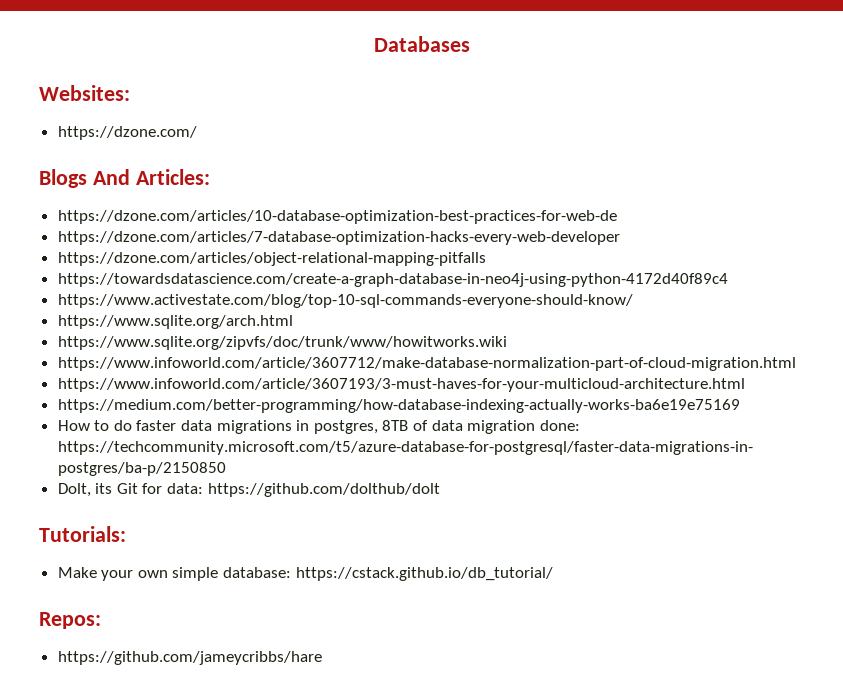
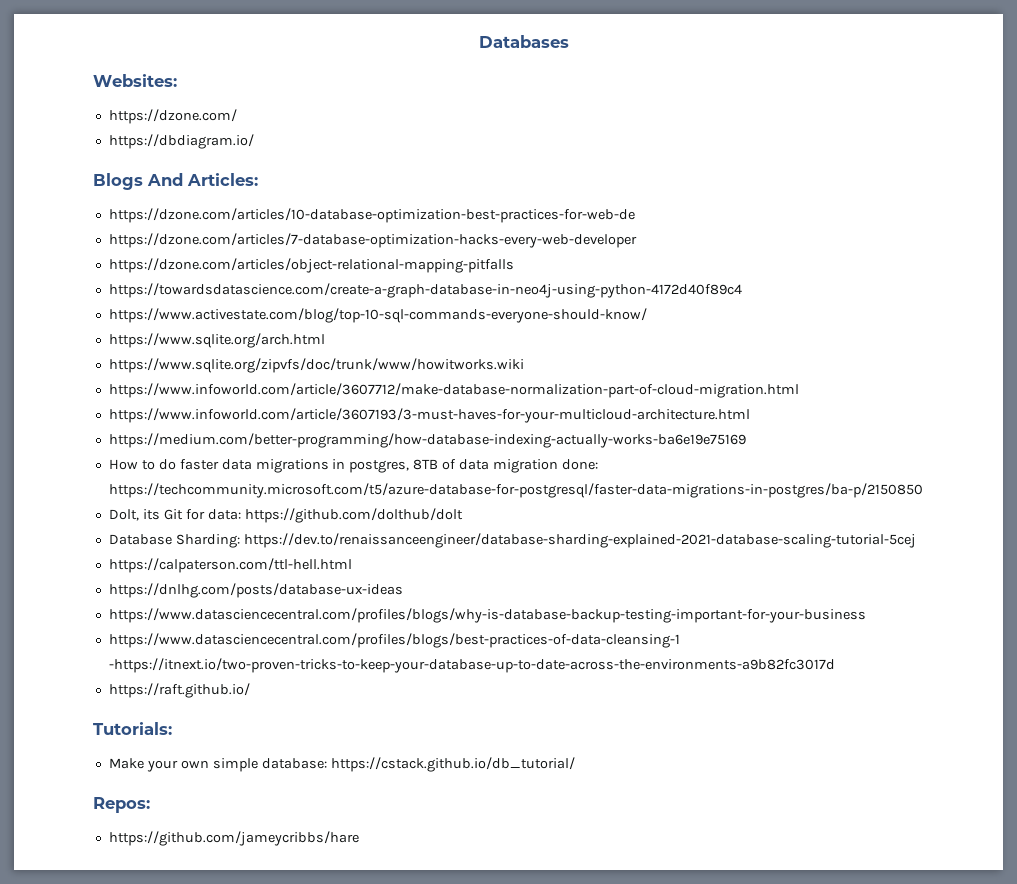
+ https://dbdiagram.io/
+ Database Sharding: https://dev.to/renaissanceengineer/database-sharding-explained-2021-database-scaling-tutorial-5cej
+ https://calpaterson.com/ttl-hell.html
+ https://dnlhg.com/posts/database-ux-ideas
+ https://www.datasciencecentral.com/profiles/blogs/why-is-database-backup-testing-important-for-your-business
+ https://www.datasciencecentral.com/profiles/blogs/best-practices-of-data-cleansing-1 -https://itnext.io/two-proven-tricks-to-keep-your-database-up-to-date-across-the-environments-a9b82fc3017d
+ https://raft.github.io/

